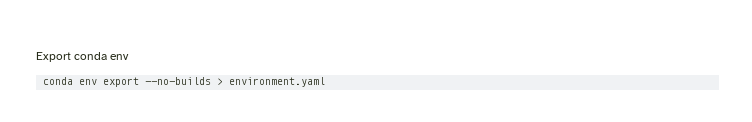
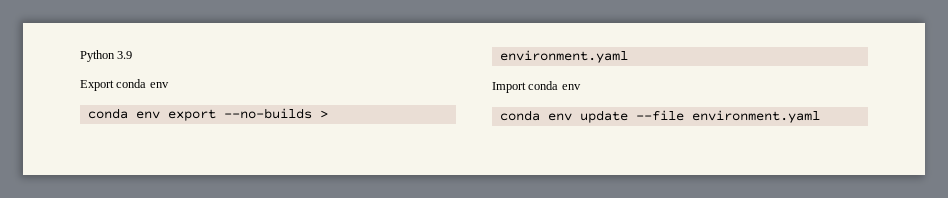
+ Python 3.9
+ Import conda env
+ conda env update --file environment.yaml

